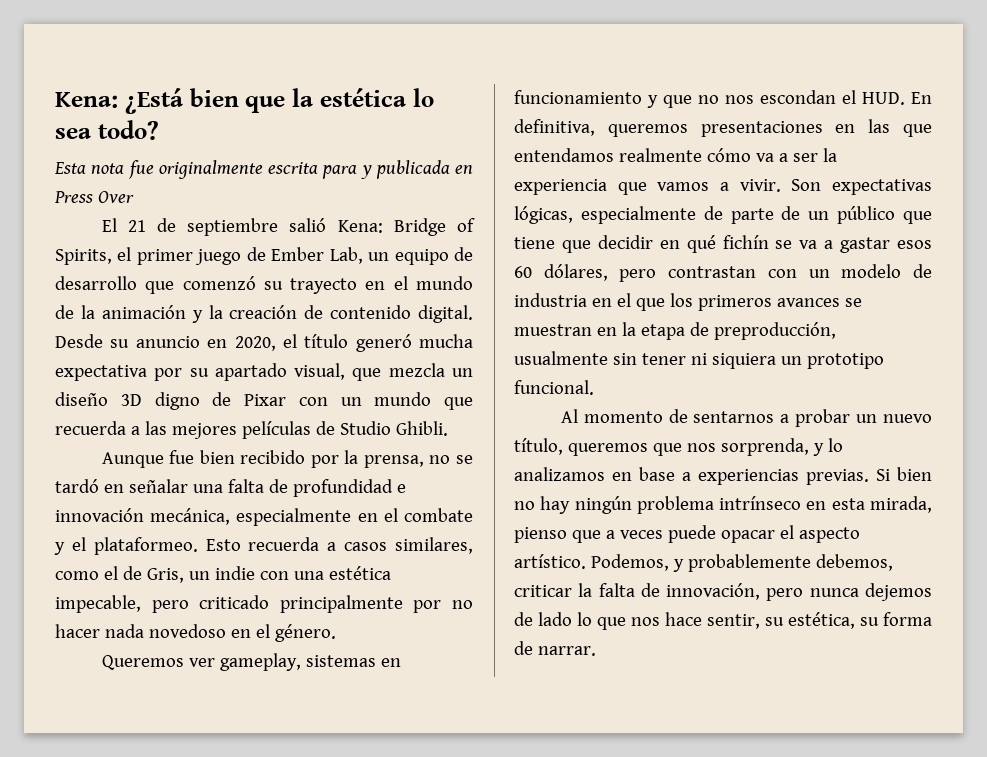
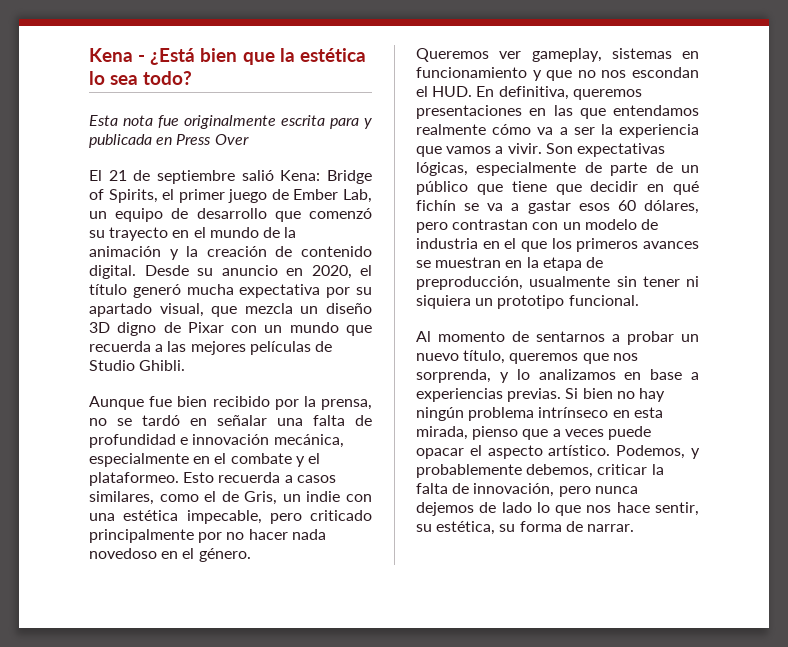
- Kena: ¿Está bien que la estética lo sea todo?
+ Kena - ¿Está bien que la estética lo sea todo?

